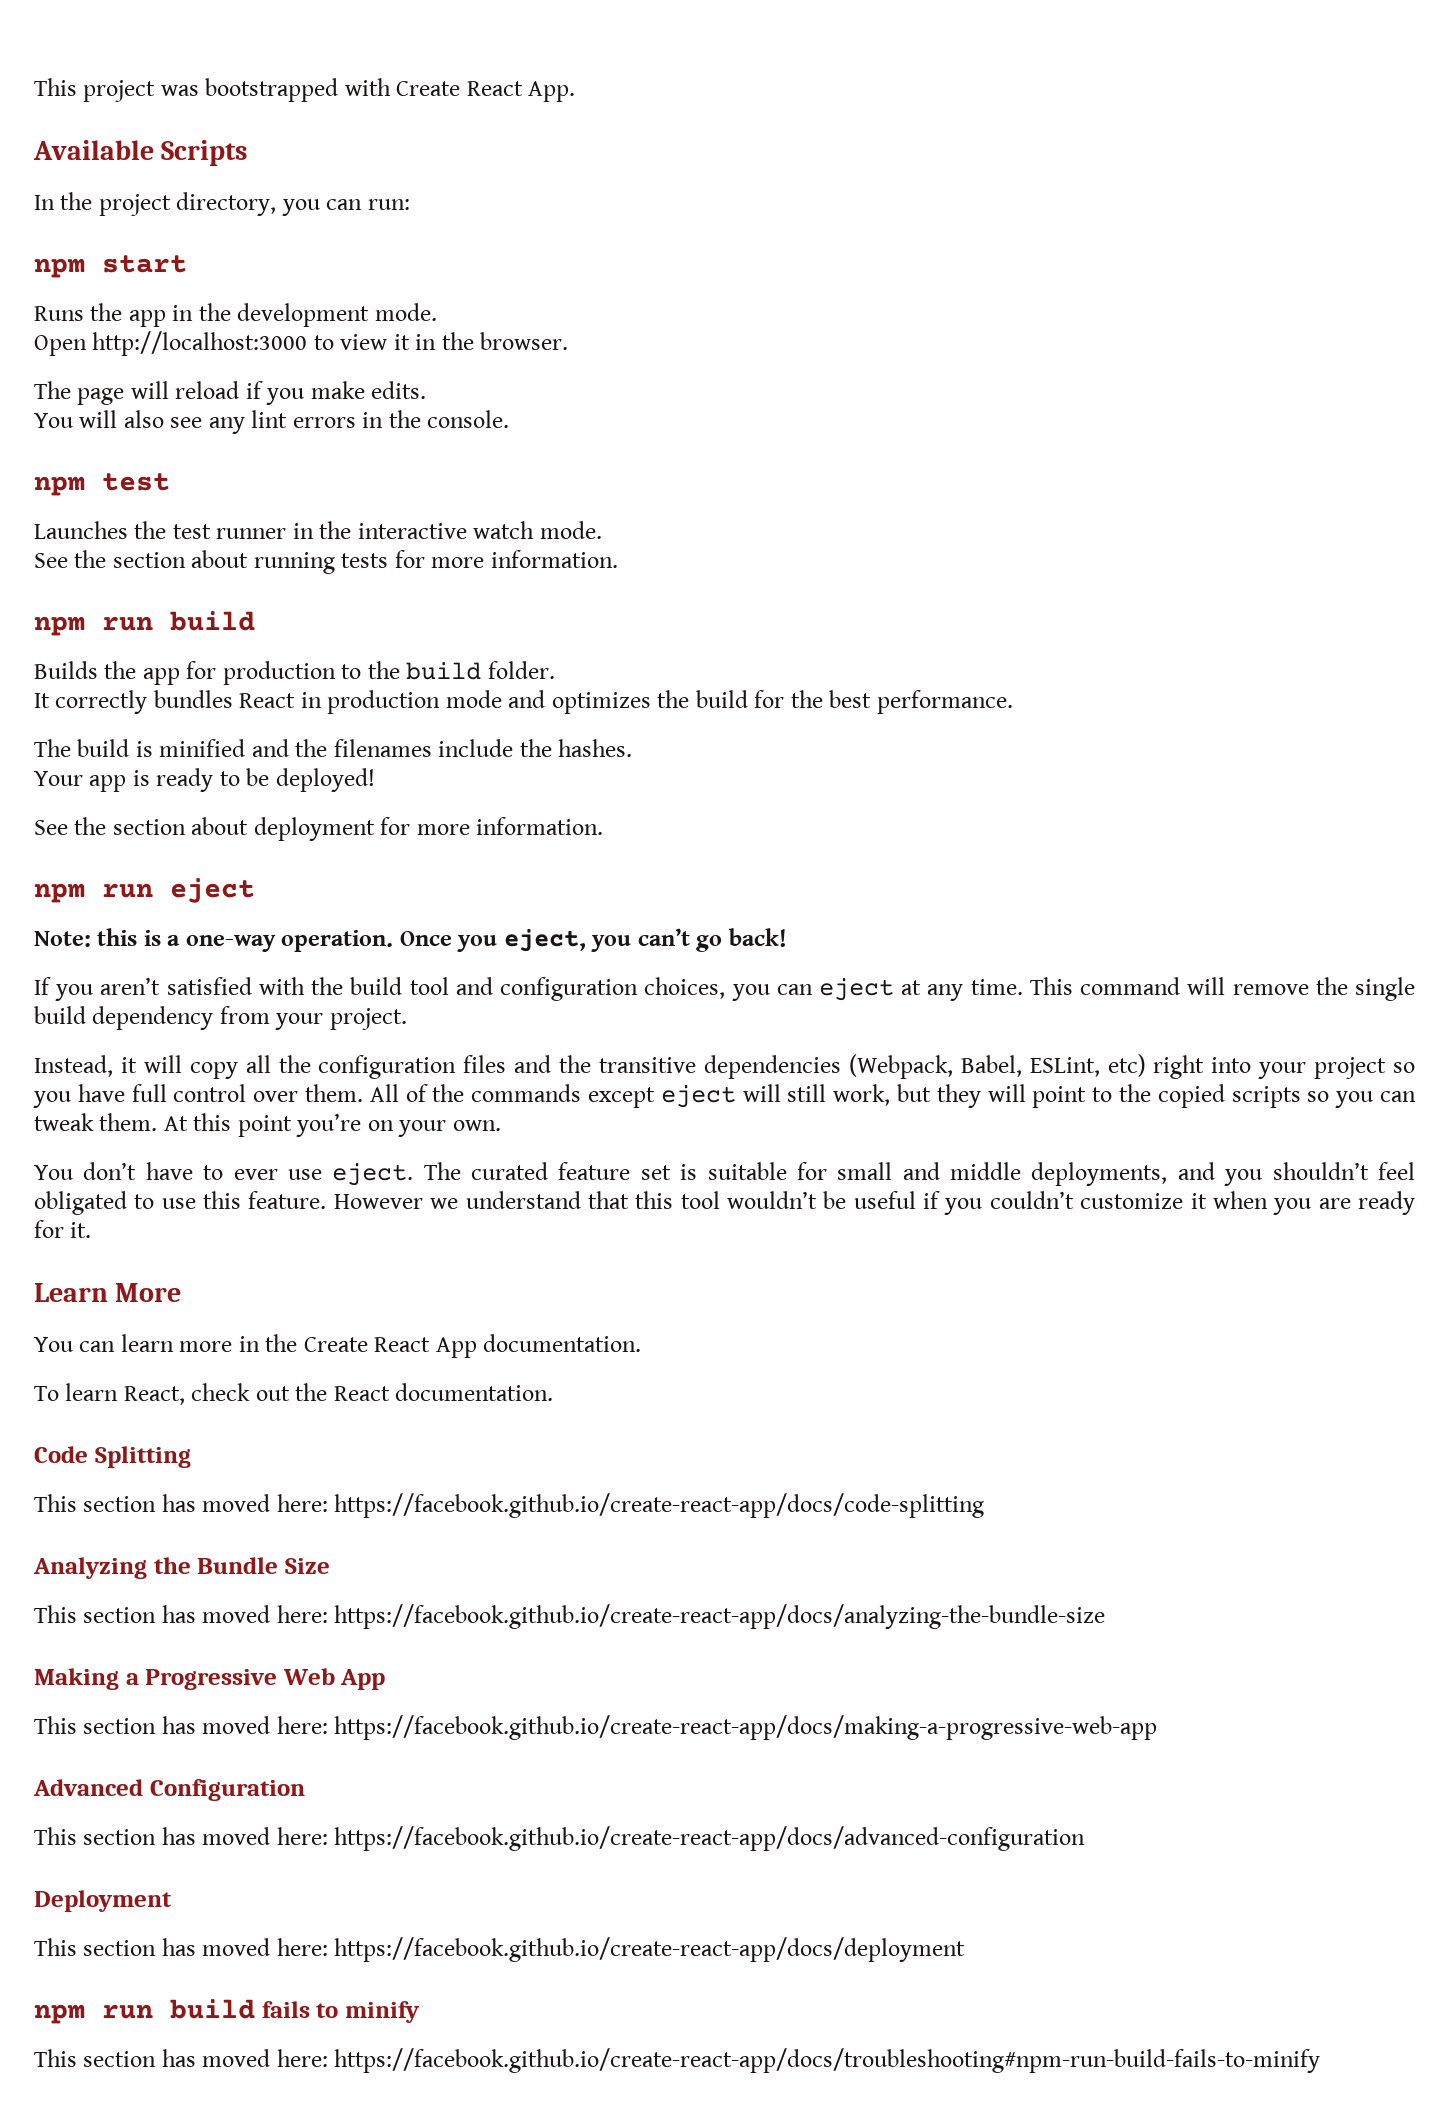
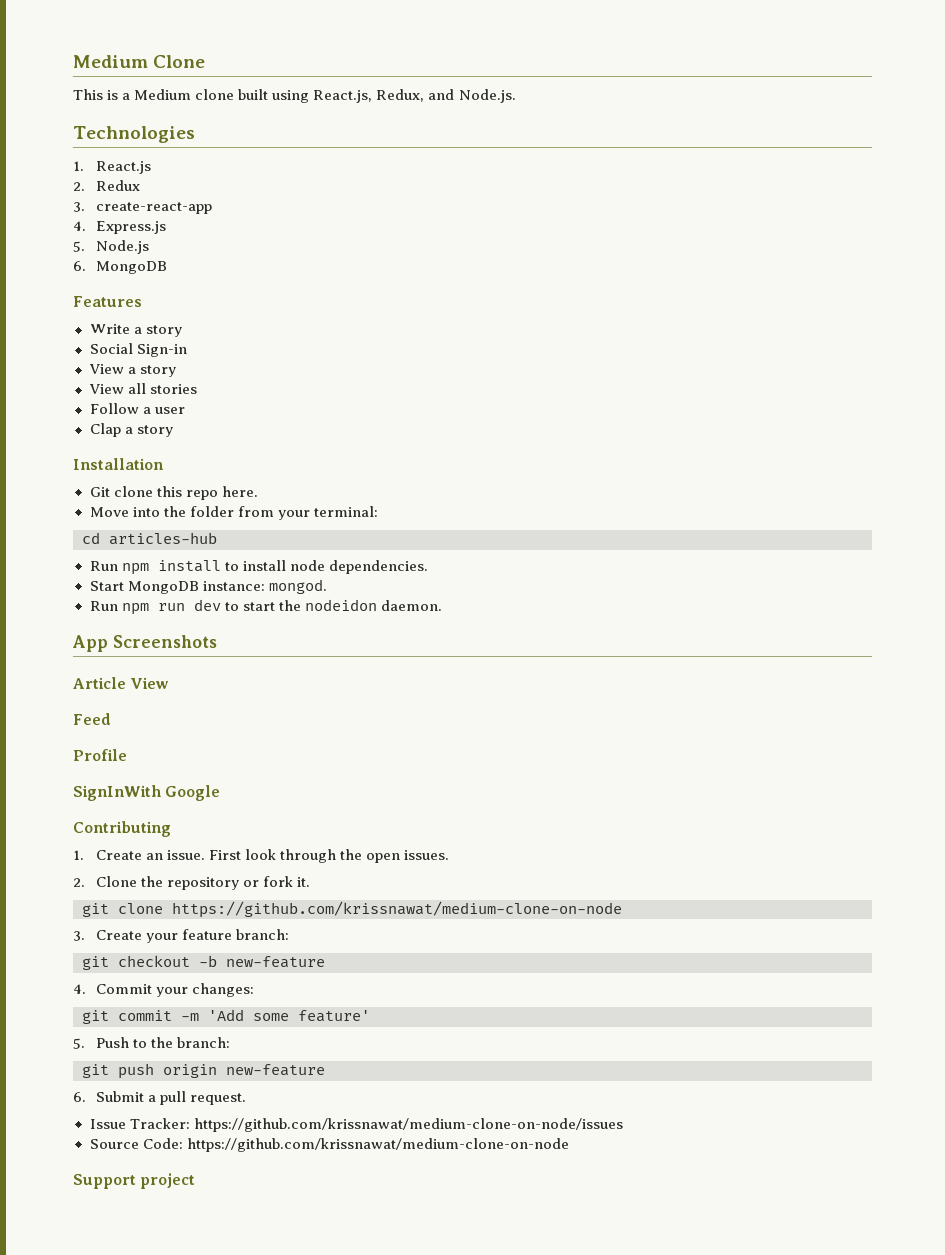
- This project was bootstrapped with Create React App.
- Available Scripts
- In the project directory, you can run:
- npm start
- Runs the app in the development mode.
- Open http://localhost:3000 to view it in the browser.
- The page will reload if you make edits.
- You will also see any lint errors in the console.
- npm test
- Launches the test runner in the interactive watch mode.
- See the section about running tests for more information.
- npm run build
- Builds the app for production to the build folder.
- It correctly bundles React in production mode and optimizes the build for the best performance.
- The build is minified and the filenames include the hashes.
- Your app is ready to be deployed!
- See the section about deployment for more information.
- npm run eject
- Note: this is a one-way operation. Once you eject, you can’t go back!
- If you aren’t satisfied with the build tool and configuration choices, you can eject at any time. This command will remove the single build dependency from your project.
- Instead, it will copy all the configuration files and the transitive dependencies (Webpack, Babel, ESLint, etc) right into your project so you have full control over them. All of the commands except eject will still work, but they will point to the copied scripts so you can tweak them. At this point you’re on your own.
- You don’t have to ever use eject. The curated feature set is suitable for small and middle deployments, and you shouldn’t feel obligated to use this feature. However we understand that this tool wouldn’t be useful if you couldn’t customize it when you are ready for it.
- Learn More
- You can learn more in the Create React App documentation.
- To learn React, check out the React documentation.
- Code Splitting
- This section has moved here: https://facebook.github.io/create-react-app/docs/code-splitting
- Analyzing the Bundle Size
- This section has moved here: https://facebook.github.io/create-react-app/docs/analyzing-the-bundle-size
- Making a Progressive Web App
- This section has moved here: https://facebook.github.io/create-react-app/docs/making-a-progressive-web-app
- Advanced Configuration
- This section has moved here: https://facebook.github.io/create-react-app/docs/advanced-configuration
- Deployment
- This section has moved here: https://facebook.github.io/create-react-app/docs/deployment
- npm run build fails to minify
- This section has moved here: https://facebook.github.io/create-react-app/docs/troubleshooting#npm-run-build-fails-to-minify
+ Medium Clone
+ This is a Medium clone built using React.js, Redux, and Node.js.
+ Technologies
+ 1. React.js
+ 2. Redux
+ 3. create-react-app
+ 4. Express.js
+ 5. Node.js
+ 6. MongoDB
+ Features
+ Write a story
+ Social Sign-in
+ View a story
+ View all stories
+ Follow a user
+ Clap a story
+ Installation
+ Git clone this repo here.
+ Move into the folder from your terminal:
+ cd articles-hub
+ Run npm install to install node dependencies.
+ Start MongoDB instance: mongod.
+ Run npm run dev to start the nodeidon daemon.
+ App Screenshots
+ Article View
+ Feed
+ Profile
+ SignInWith Google
+ Contributing
+ 1. Create an issue. First look through the open issues.
+ 2. Clone the repository or fork it.
+ git clone https://github.com/krissnawat/medium-clone-on-node
+ 3. Create your feature branch:
+ git checkout -b new-feature
+ 4. Commit your changes:
+ git commit -m 'Add some feature'
+ 5. Push to the branch:
+ git push origin new-feature
+ 6. Submit a pull request.
+ Issue Tracker: https://github.com/krissnawat/medium-clone-on-node/issues
+ Source Code: https://github.com/krissnawat/medium-clone-on-node
+ Support project

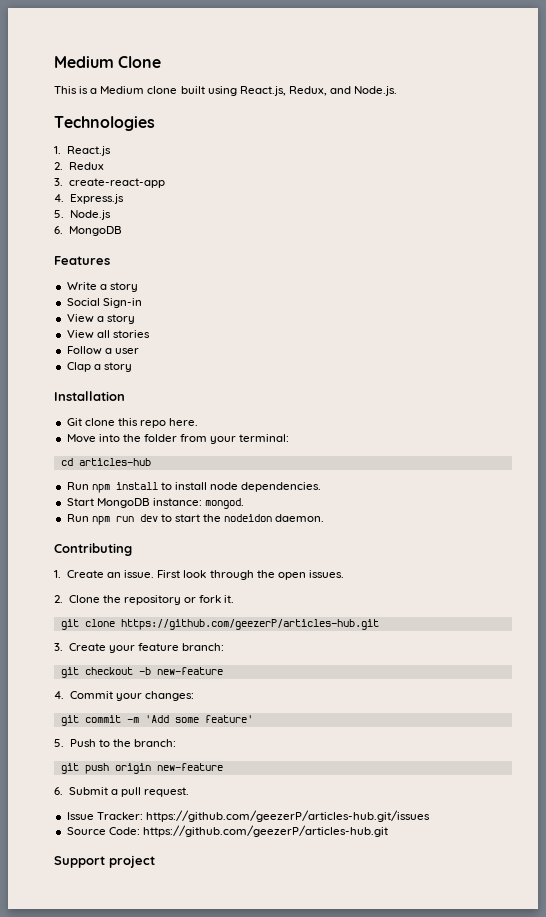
- App Screenshots
- Article View
- Feed
- Profile
- SignInWith Google
- git clone https://github.com/krissnawat/medium-clone-on-node
+ git clone https://github.com/geezerP/articles-hub.git
- Issue Tracker: https://github.com/krissnawat/medium-clone-on-node/issues
+ Issue Tracker: https://github.com/geezerP/articles-hub.git/issues
- Source Code: https://github.com/krissnawat/medium-clone-on-node
+ Source Code: https://github.com/geezerP/articles-hub.git

